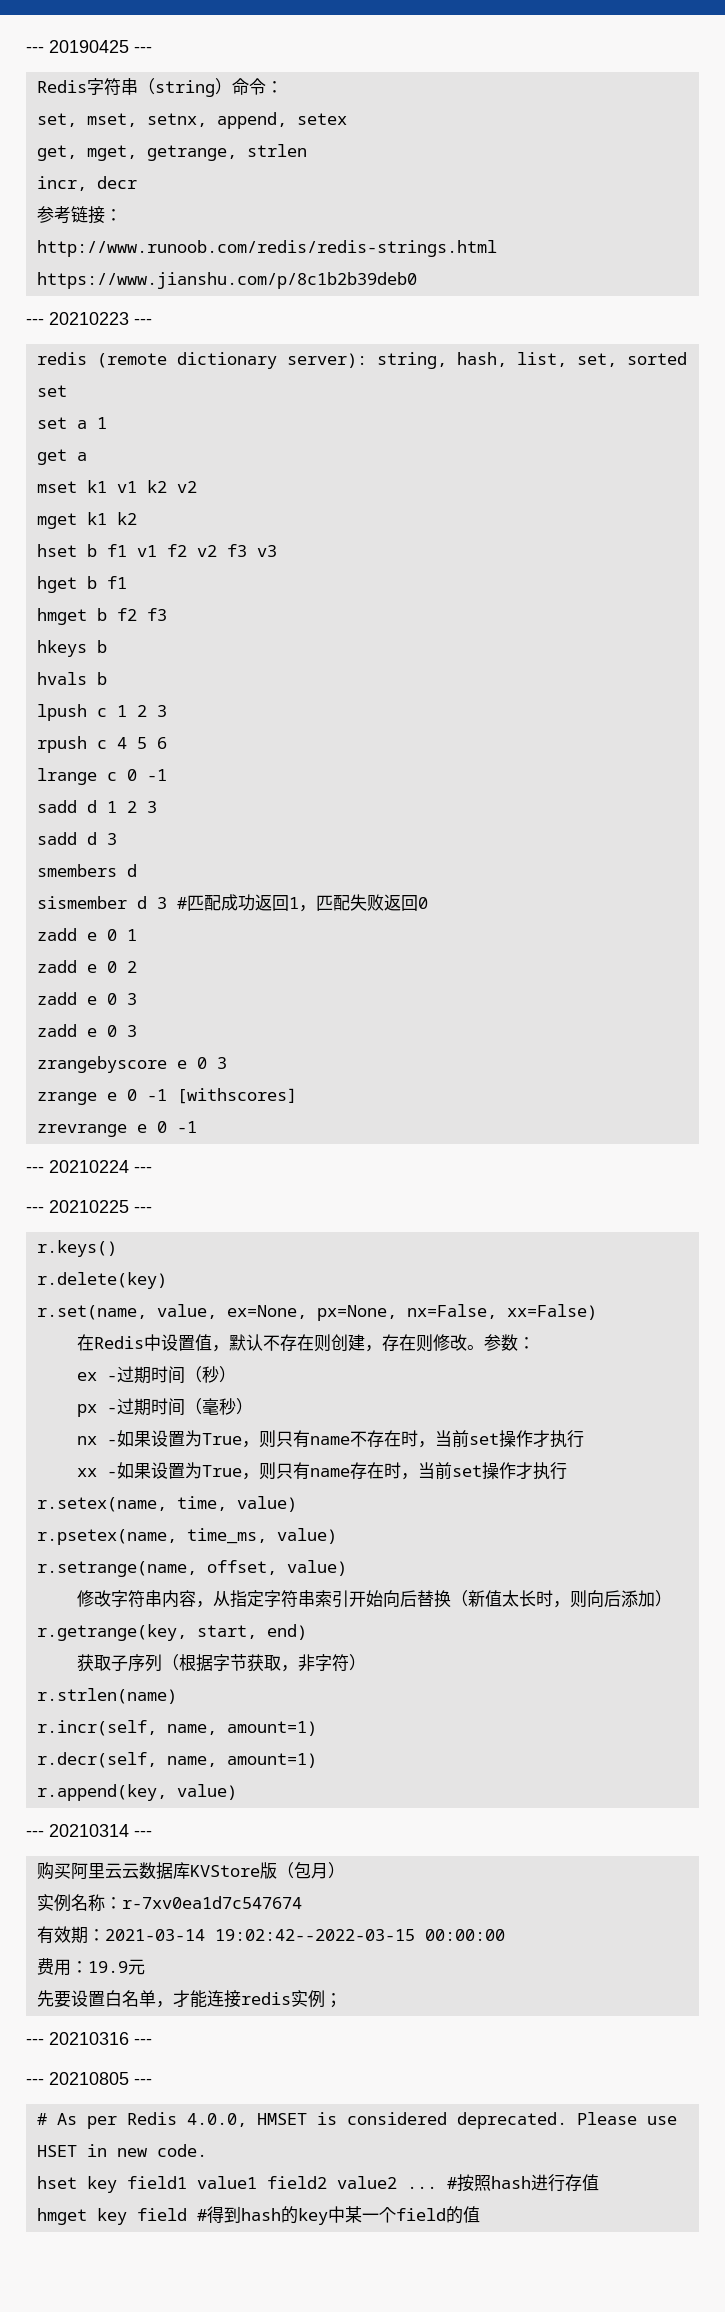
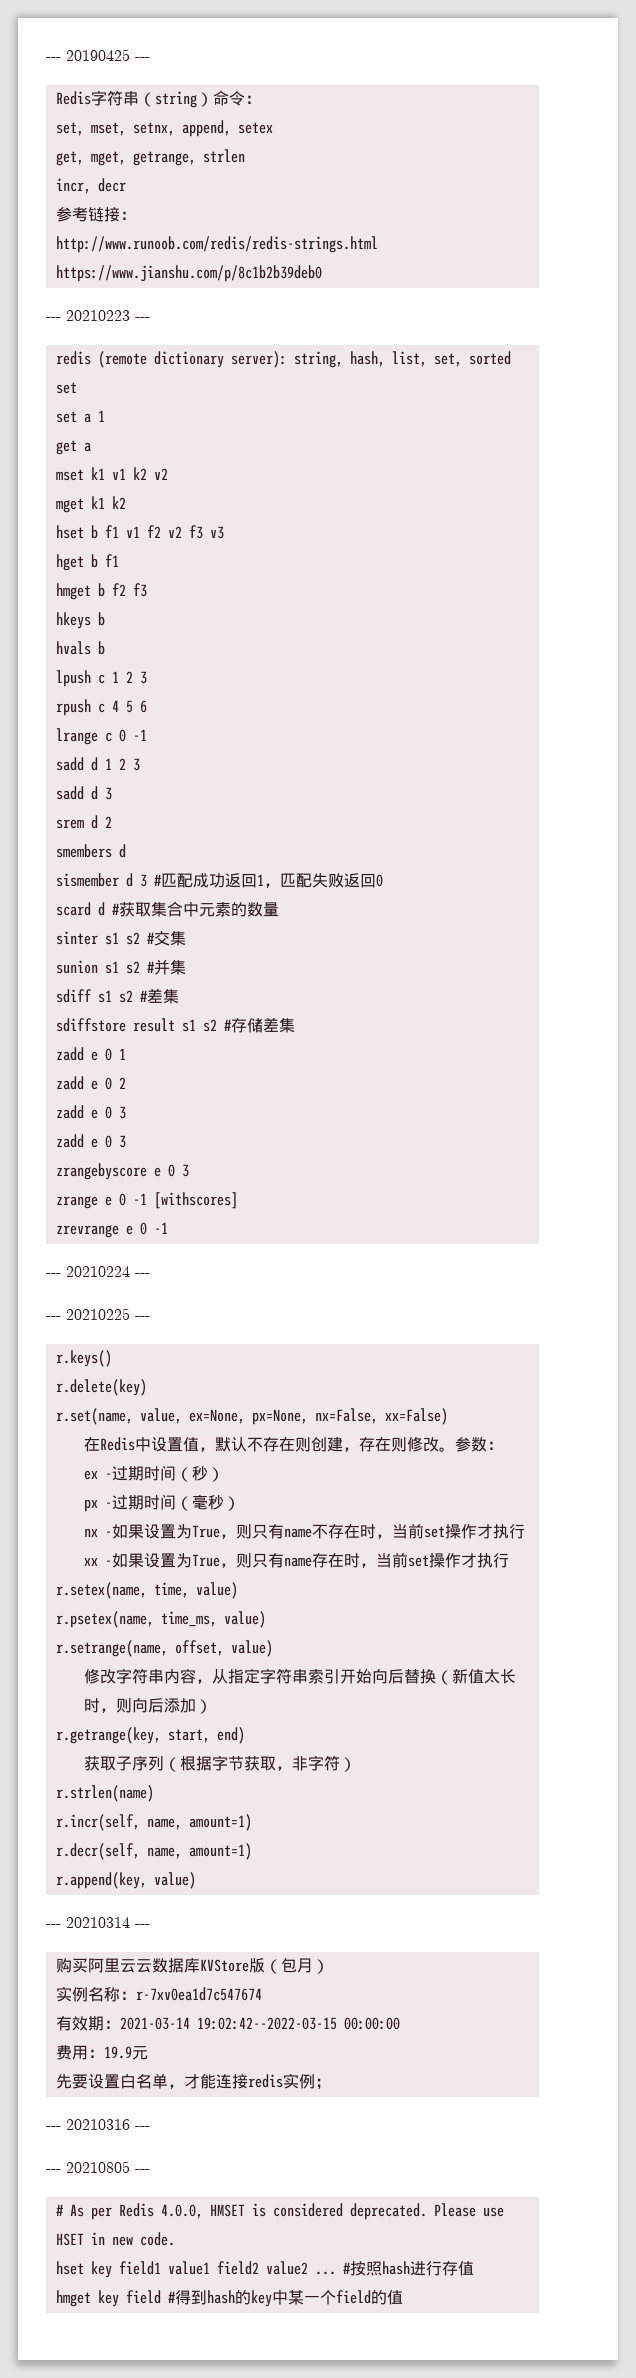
+ srem d 2
+ scard d #获取集合中元素的数量
+ sinter s1 s2 #交集
+ sunion s1 s2 #并集
+ sdiff s1 s2 #差集
+ sdiffstore result s1 s2 #存储差集

